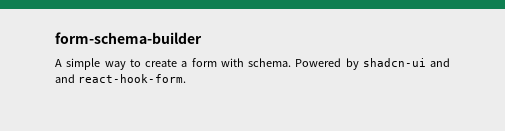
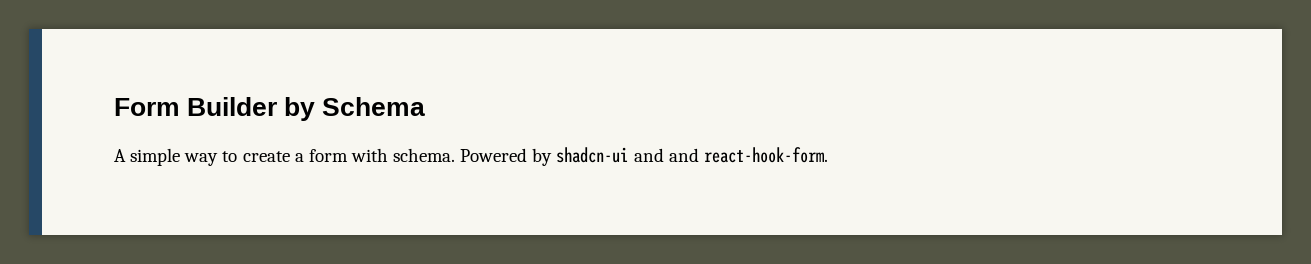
- form-schema-builder
+ Form Builder by Schema

